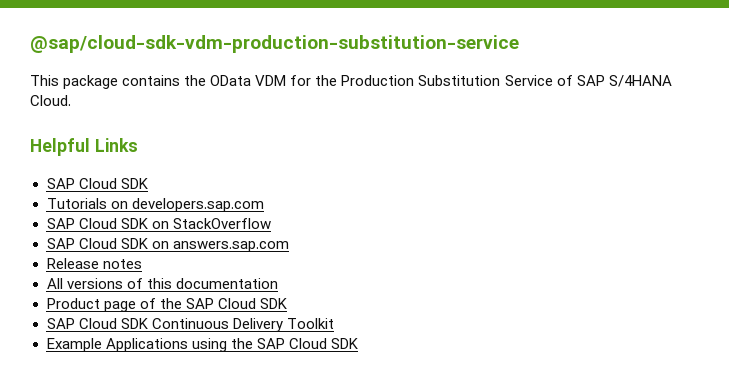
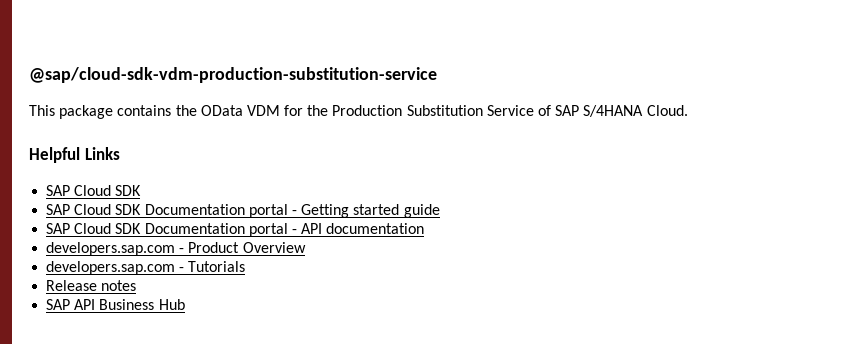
- Tutorials on developers.sap.com
- SAP Cloud SDK on StackOverflow
- SAP Cloud SDK on answers.sap.com
+ SAP Cloud SDK Documentation portal - Getting started guide
+ SAP Cloud SDK Documentation portal - API documentation
+ developers.sap.com - Product Overview
+ developers.sap.com - Tutorials
  Release notes
- All versions of this documentation
- Product page of the SAP Cloud SDK
- SAP Cloud SDK Continuous Delivery Toolkit
- Example Applications using the SAP Cloud SDK
+ SAP API Business Hub

